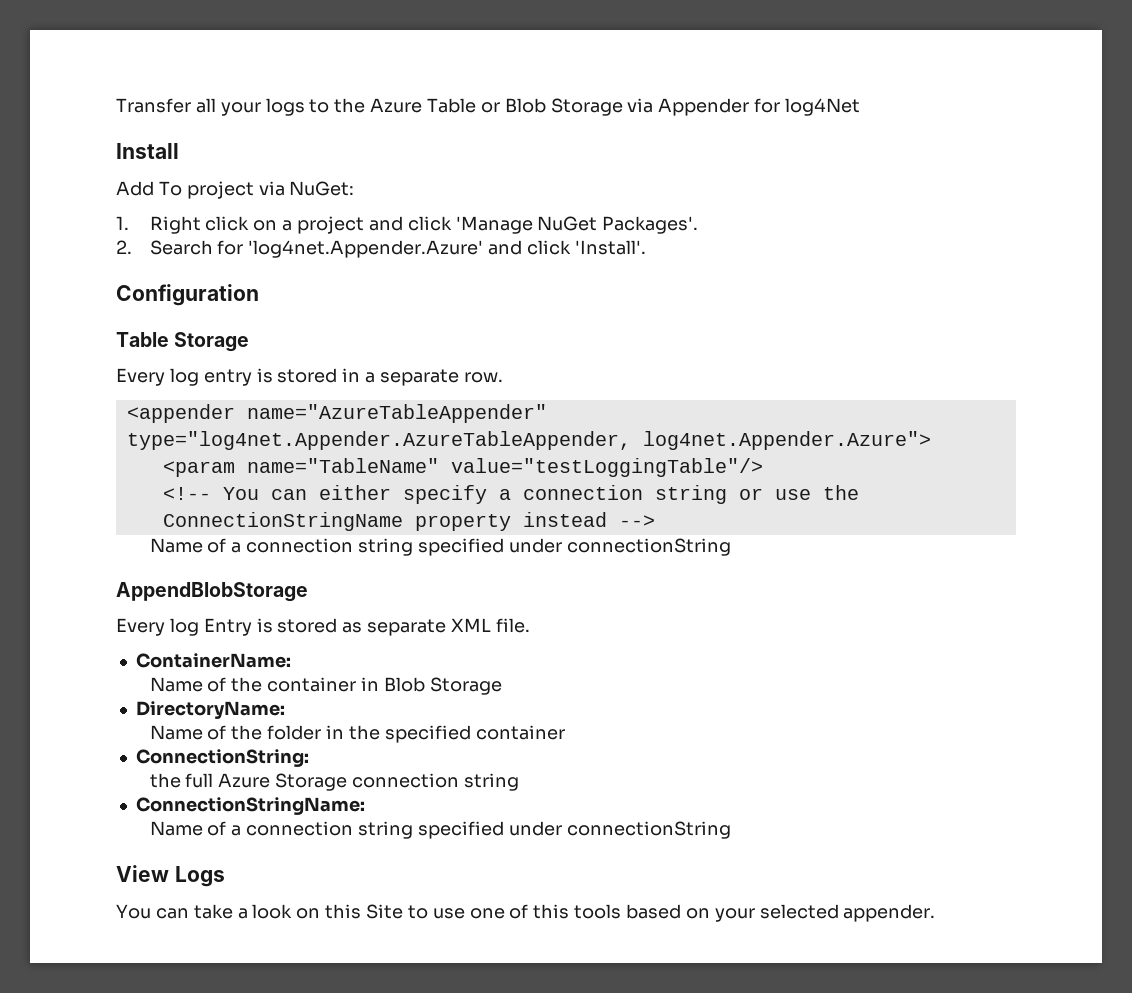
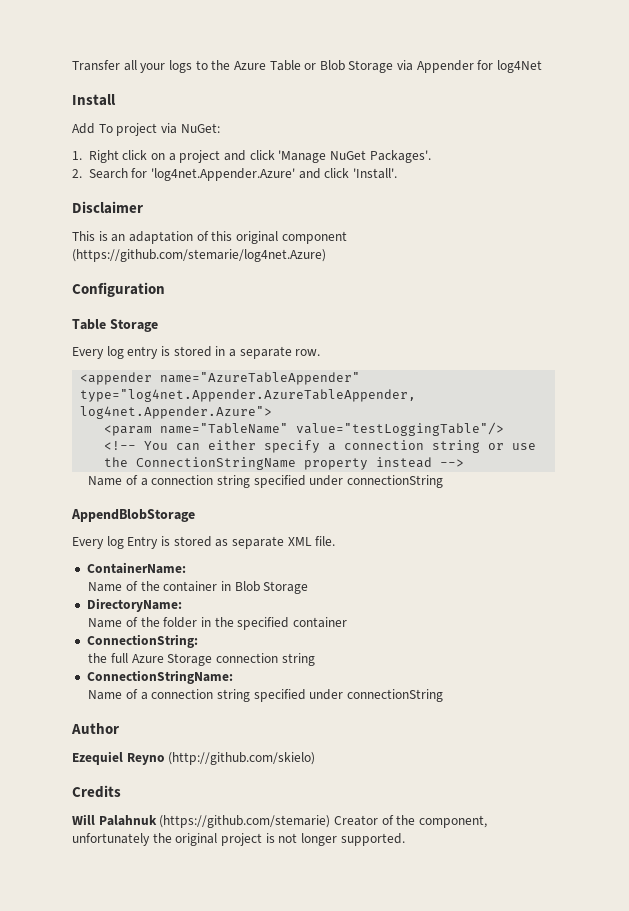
+ Disclaimer
+ This is an adaptation of this original component (https://github.com/stemarie/log4net.Azure)
- View Logs
- You can take a look on this Site to use one of this tools based on your selected appender.
+ Author
+ Ezequiel Reyno (http://github.com/skielo)
+ Credits
+ Will Palahnuk (https://github.com/stemarie) Creator of the component, unfortunately the original project is not longer supported.

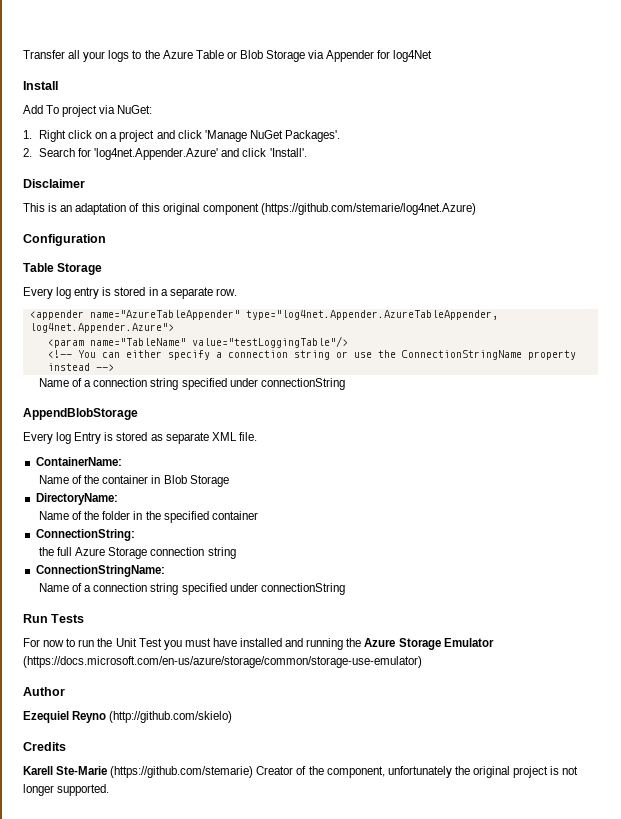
+ Run Tests
+ For now to run the Unit Test you must have installed and running the Azure Storage Emulator (https://docs.microsoft.com/en-us/azure/storage/common/storage-use-emulator)
- Will Palahnuk (https://github.com/stemarie) Creator of the component, unfortunately the original project is not longer supported.
+ Karell Ste-Marie (https://github.com/stemarie) Creator of the component, unfortunately the original project is not longer supported.

